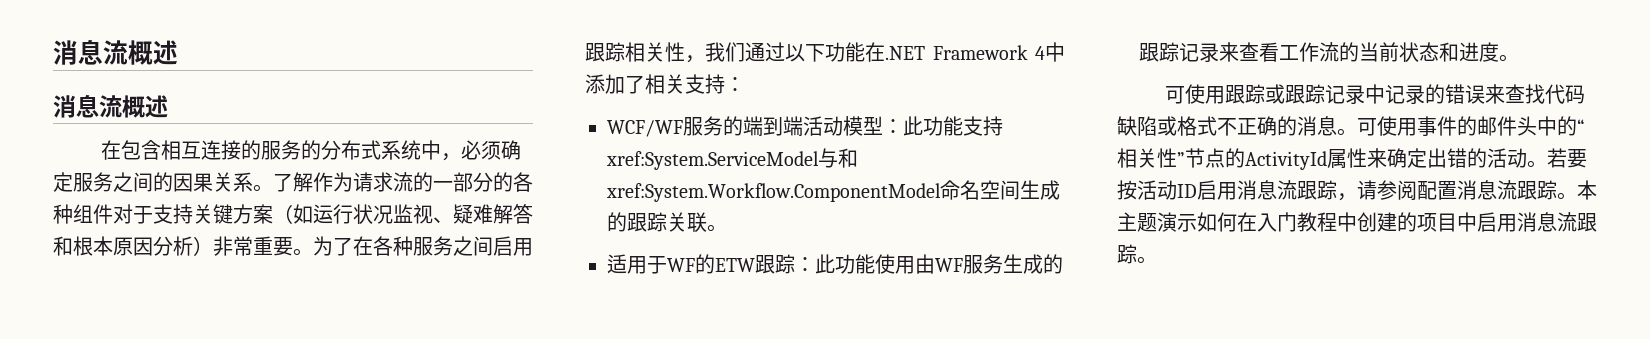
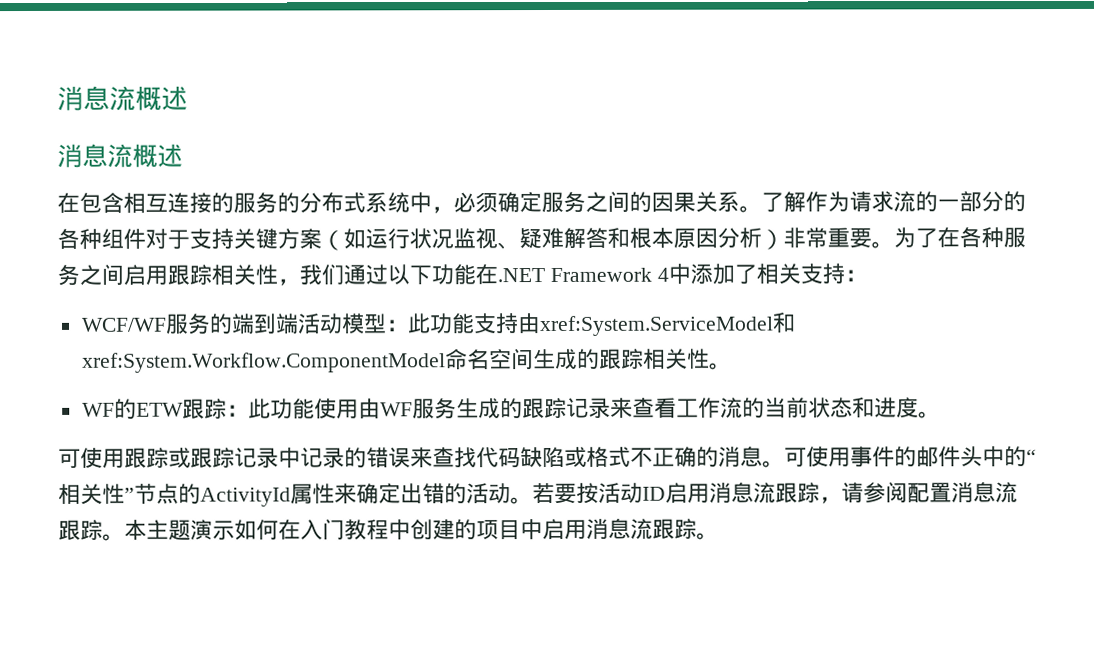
- WCF/WF服务的端到端活动模型：此功能支持xref:System.ServiceModel与和xref:System.Workflow.ComponentModel命名空间生成的跟踪关联。
- 适用于WF的ETW跟踪：此功能使用由WF服务生成的跟踪记录来查看工作流的当前状态和进度。
+ WCF/WF服务的端到端活动模型：此功能支持由xref:System.ServiceModel和xref:System.Workflow.ComponentModel命名空间生成的跟踪相关性。
+ WF的ETW跟踪：此功能使用由WF服务生成的跟踪记录来查看工作流的当前状态和进度。

